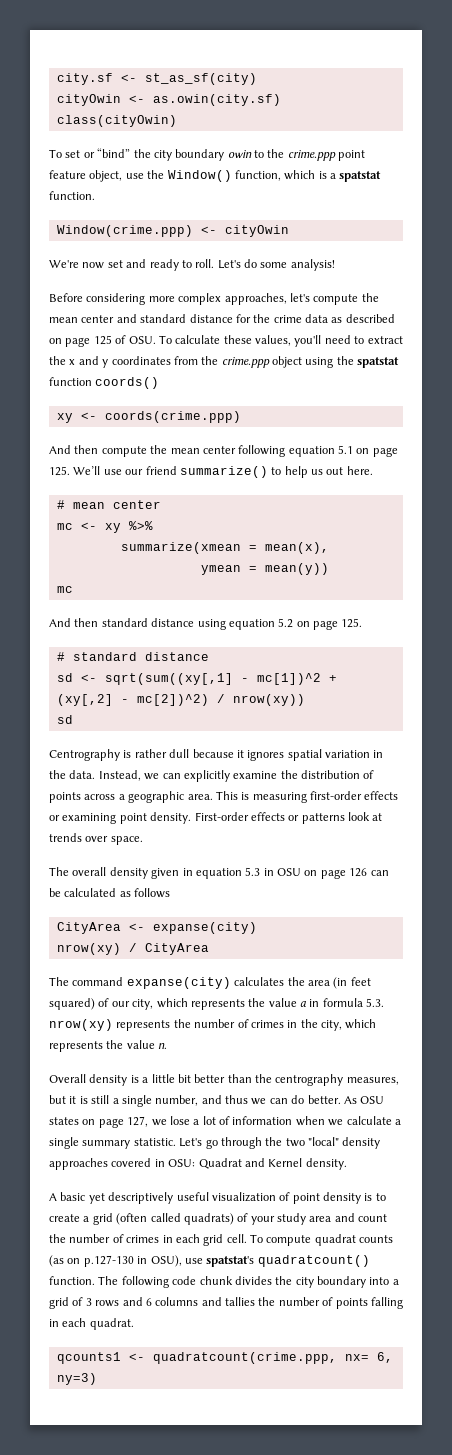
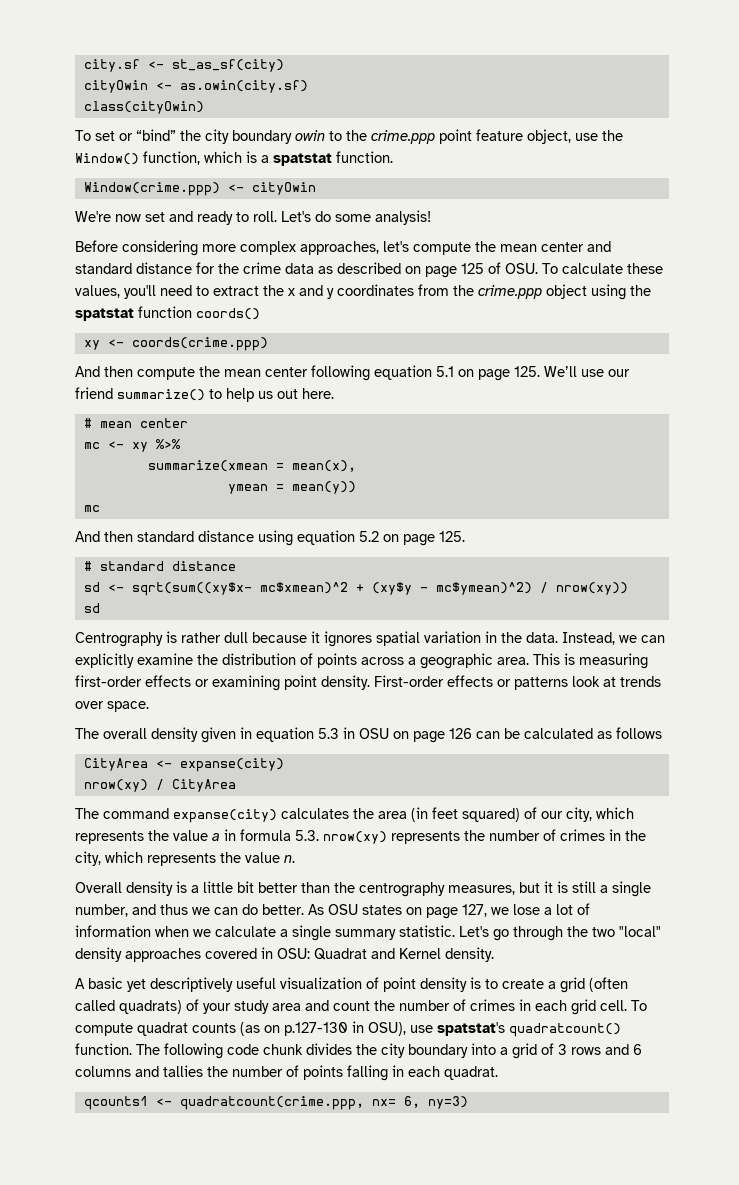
- sd <- sqrt(sum((xy[,1] - mc[1])^2 + (xy[,2] - mc[2])^2) / nrow(xy))
+ sd <- sqrt(sum((xy$x- mc$xmean)^2 + (xy$y - mc$ymean)^2) / nrow(xy))

